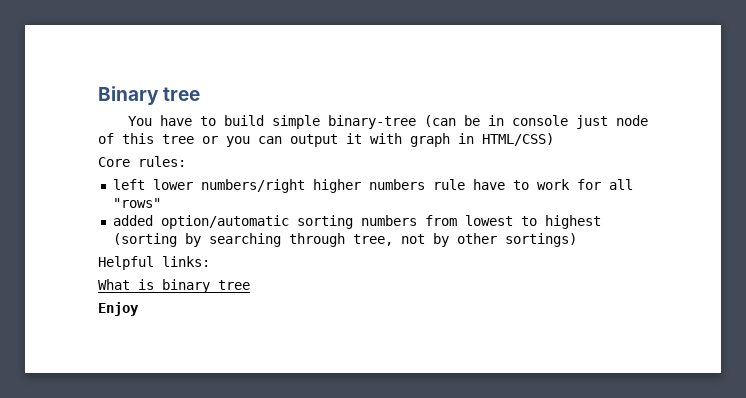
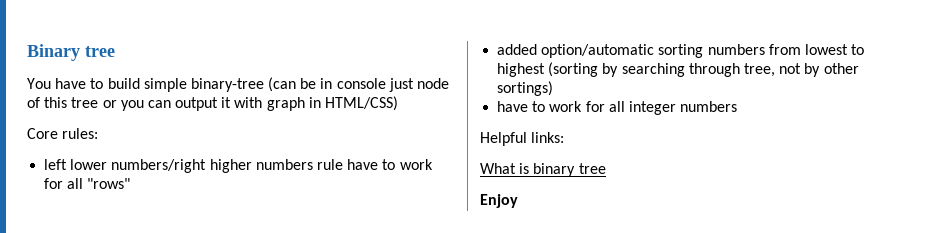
+ have to work for all integer numbers

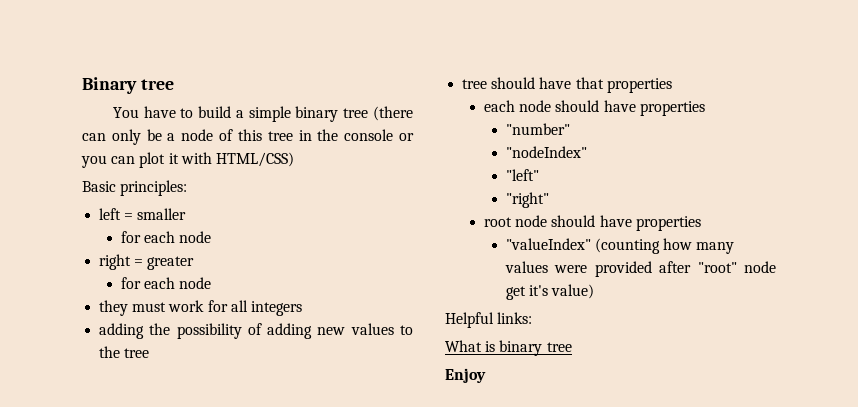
- You have to build simple binary-tree (can be in console just node of this tree or you can output it with graph in HTML/CSS)
+ You have to build a simple binary tree (there can only be a node of this tree in the console or you can plot it with HTML/CSS)
- Core rules:
+ Basic principles:
- left lower numbers/right higher numbers rule have to work for all "rows"
- added option/automatic sorting numbers from lowest to highest (sorting by searching through tree, not by other sortings)
- have to work for all integer numbers
+ left = smaller
+ for each node
+ right = greater
+ for each node
+ they must work for all integers
+ adding the possibility of adding new values to the tree
+ tree should have that properties
+ each node should have properties
+ "number"
+ "nodeIndex"
+ "left"
+ "right"
+ root node should have properties
+ "valueIndex" (counting how many values were provided after "root" node get it's value)

